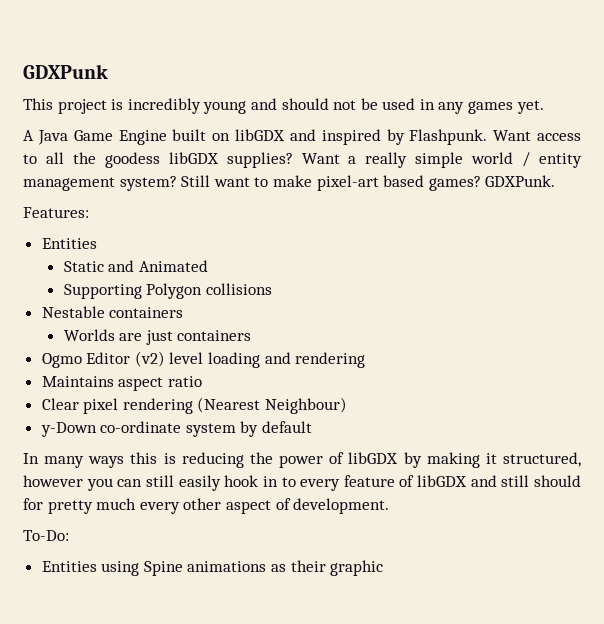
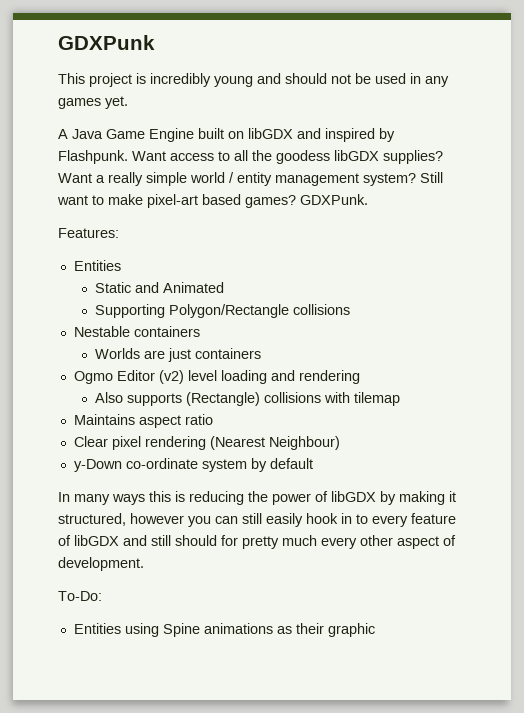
- Supporting Polygon collisions
+ Supporting Polygon/Rectangle collisions
+ Also supports (Rectangle) collisions with tilemap

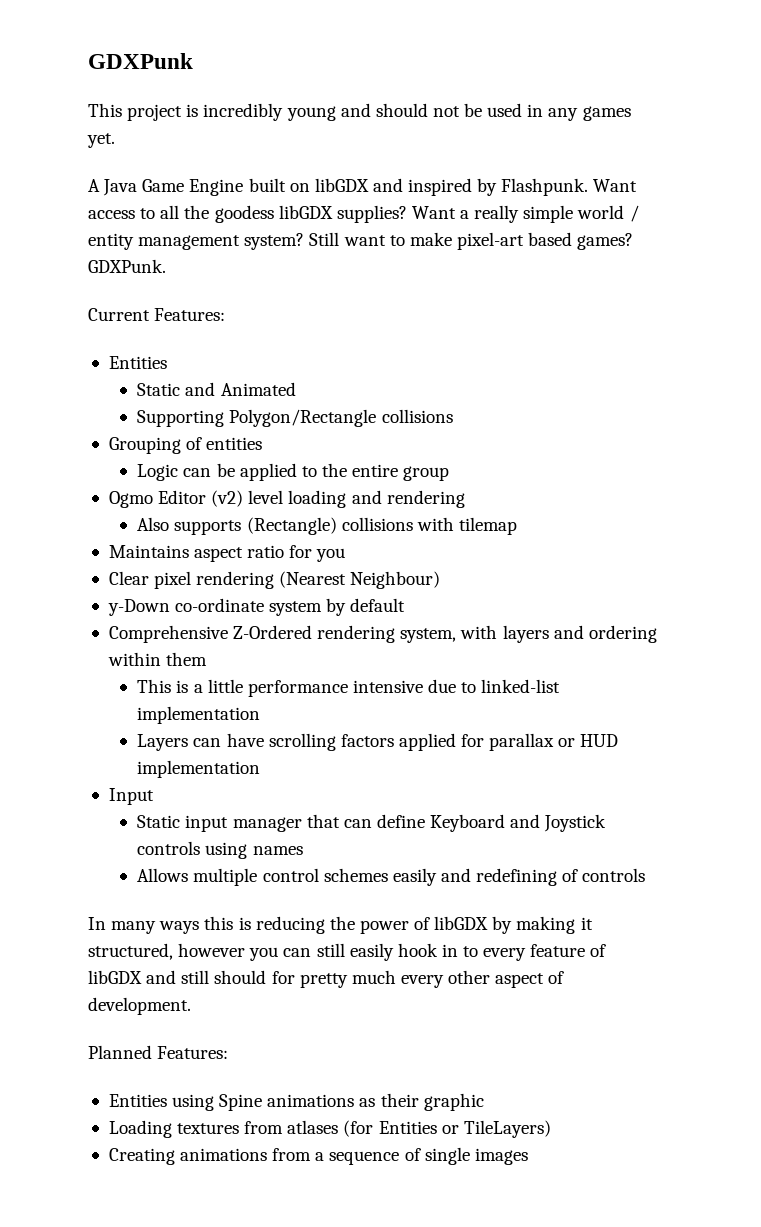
- Features:
+ Current Features:
- Nestable containers
- Worlds are just containers
+ Grouping of entities
+ Logic can be applied to the entire group
- Maintains aspect ratio
+ Maintains aspect ratio for you
+ Comprehensive Z-Ordered rendering system, with layers and ordering within them
+ This is a little performance intensive due to linked-list implementation
+ Layers can have scrolling factors applied for parallax or HUD implementation
+ Input
+ Static input manager that can define Keyboard and Joystick controls using names
+ Allows multiple control schemes easily and redefining of controls
- To-Do:
+ Planned Features:
+ Loading textures from atlases (for Entities or TileLayers)
+ Creating animations from a sequence of single images

